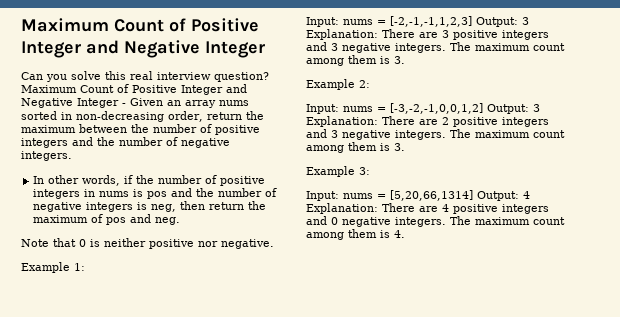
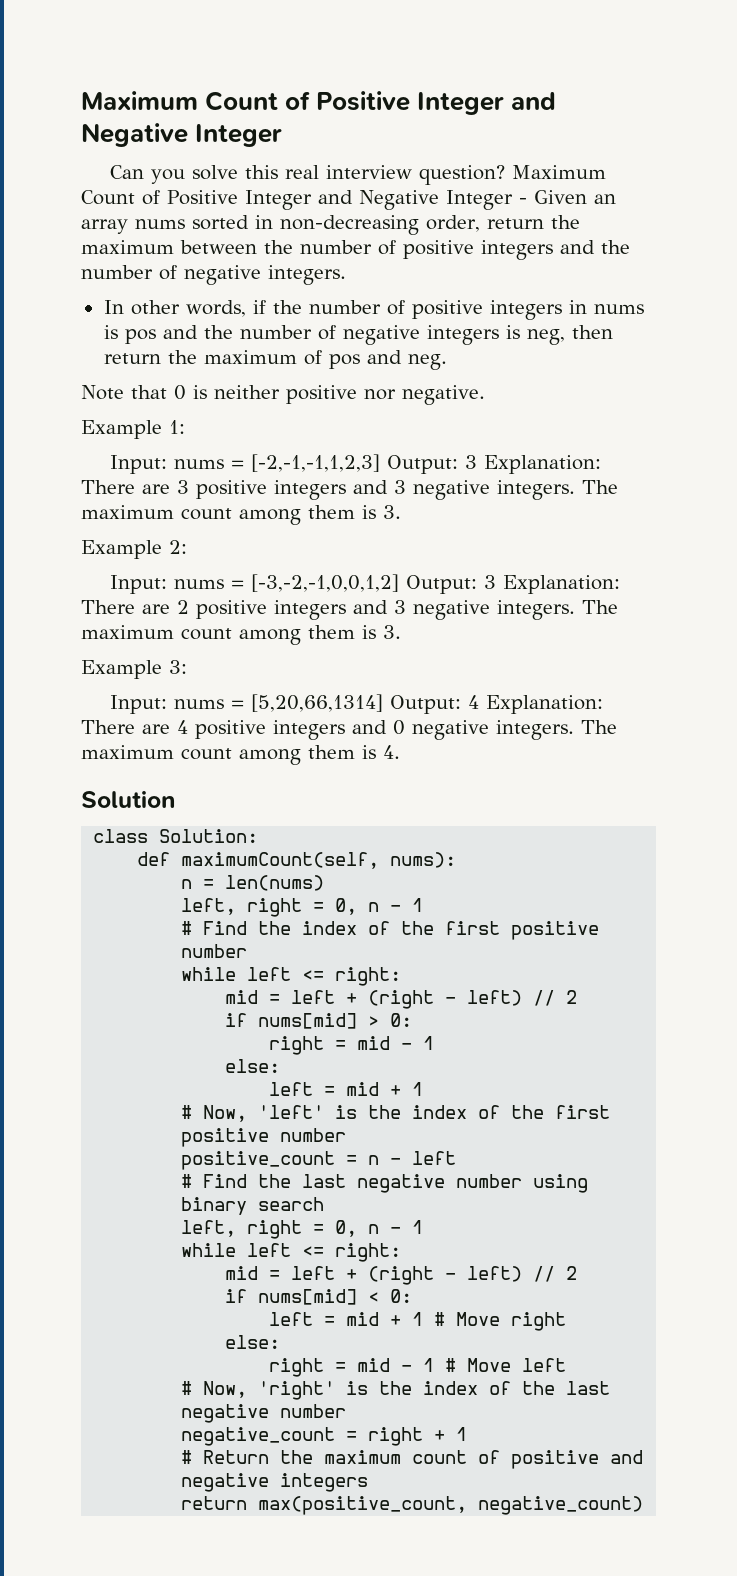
+ Solution
+ class Solution:
+ def maximumCount(self, nums):
+ n = len(nums)
+ left, right = 0, n - 1
+ # Find the index of the first positive number
+ while left <= right:
+ mid = left + (right - left) // 2
+ if nums[mid] > 0:
+ right = mid - 1
+ else:
+ left = mid + 1
+ # Now, 'left' is the index of the first positive number
+ positive_count = n - left
+ # Find the last negative number using binary search
+ left, right = 0, n - 1
+ while left <= right:
+ mid = left + (right - left) // 2
+ if nums[mid] < 0:
+ left = mid + 1 # Move right
+ else:
+ right = mid - 1 # Move left
+ # Now, 'right' is the index of the last negative number
+ negative_count = right + 1
+ # Return the maximum count of positive and negative integers
+ return max(positive_count, negative_count)

